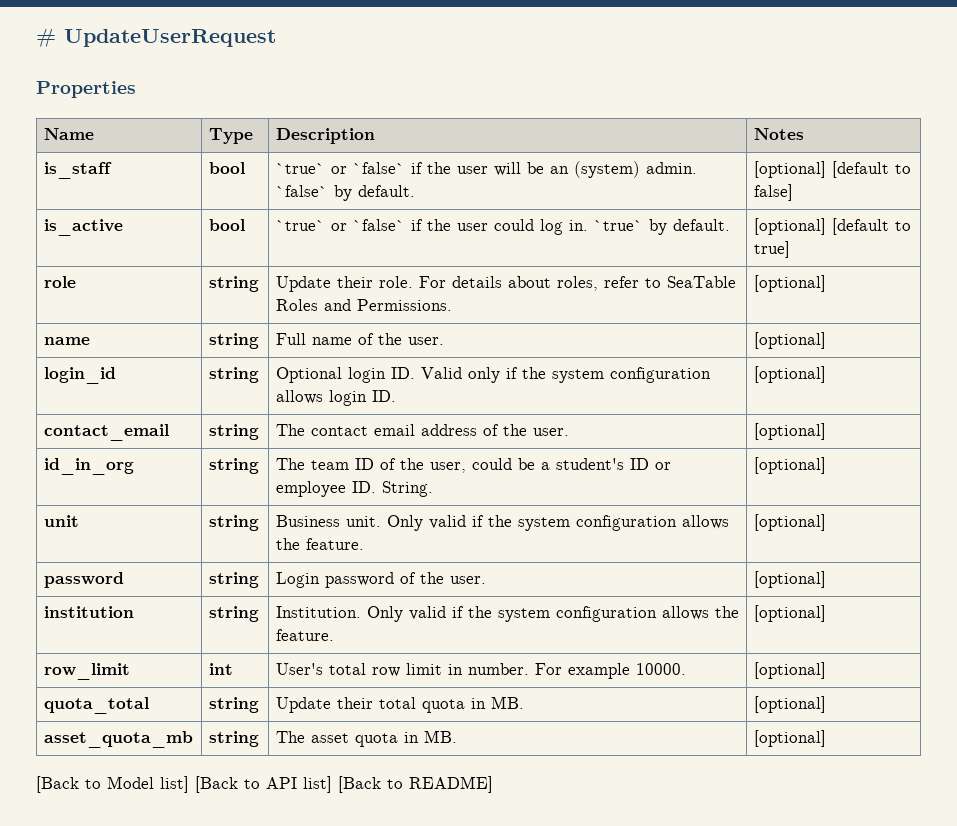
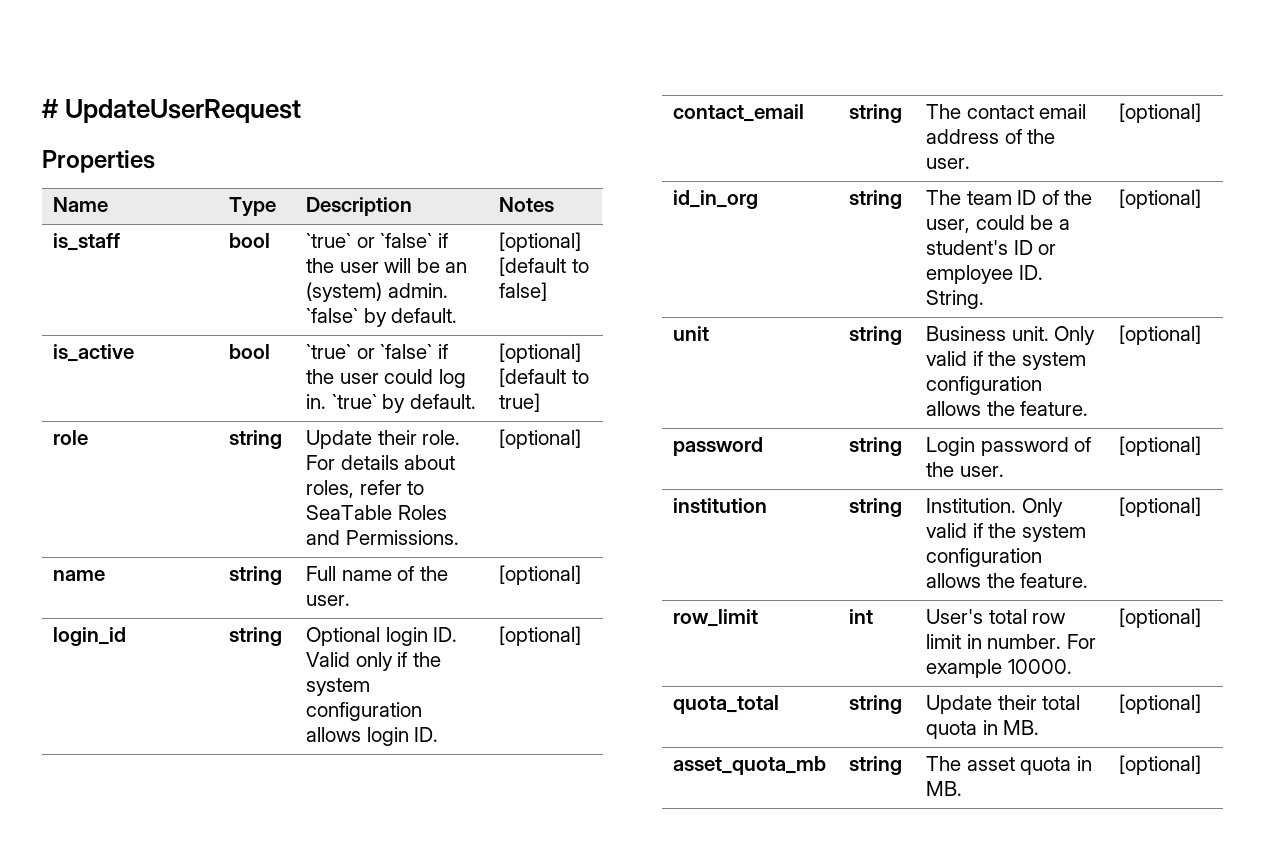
- [Back to Model list] [Back to API list] [Back to README]

